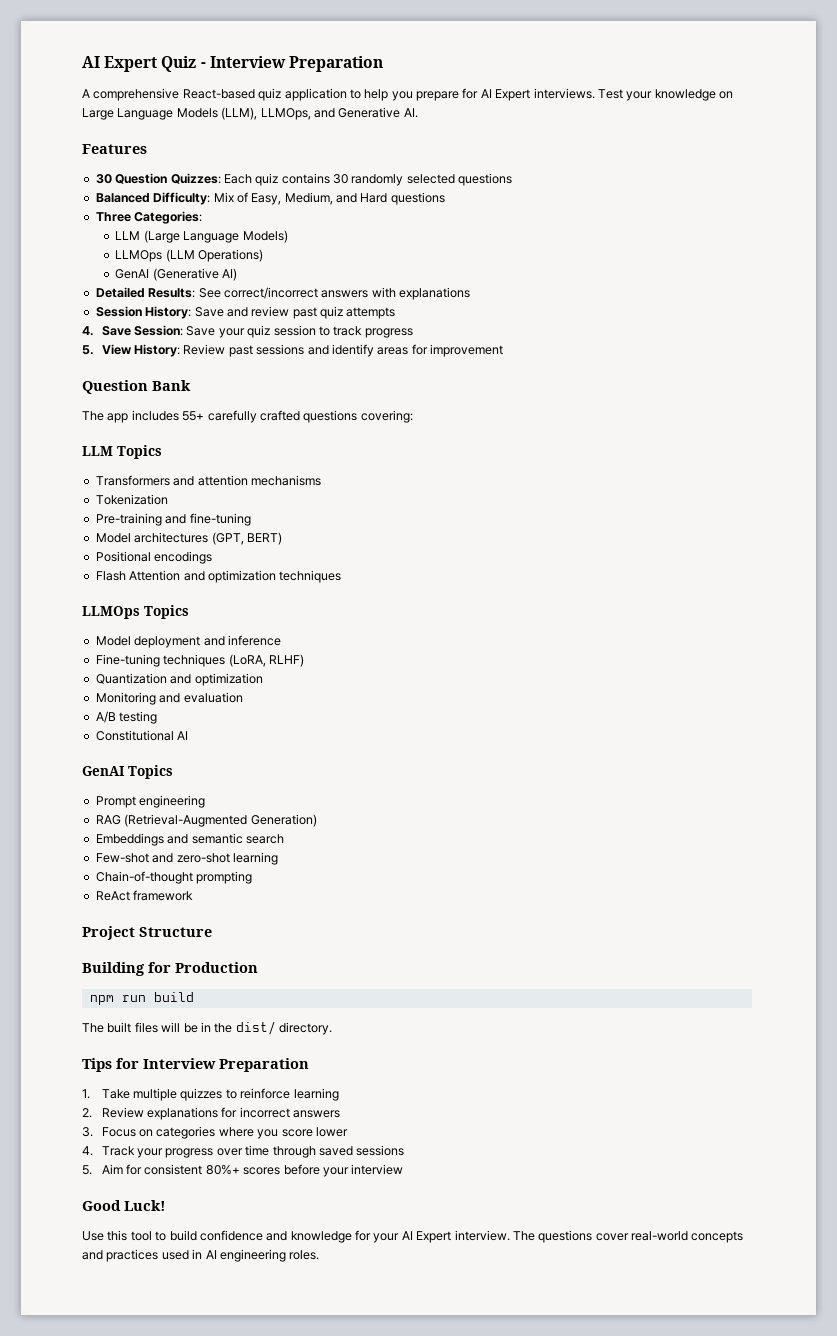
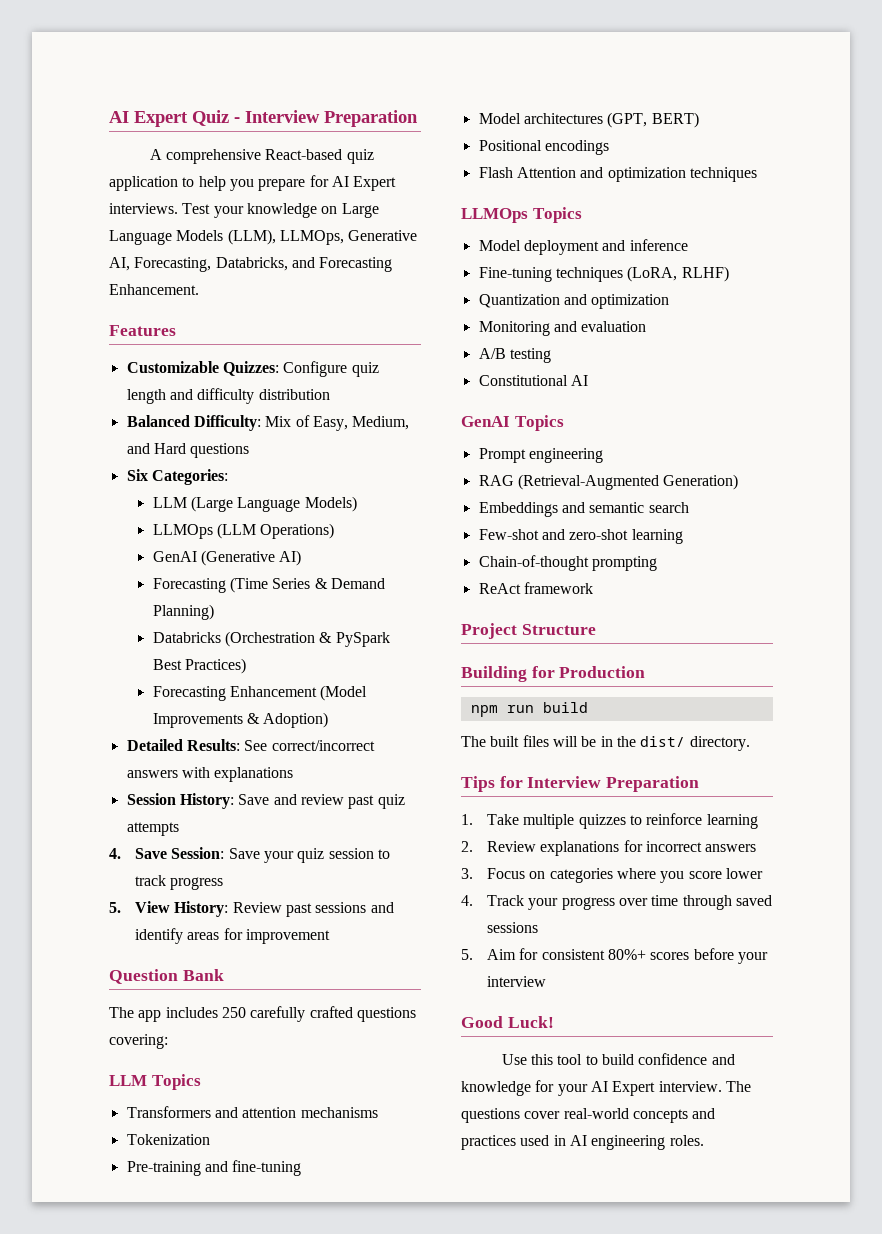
- Test your knowledge on Large Language Models (LLM), LLMOps, and Generative AI.
+ Test your knowledge on Large Language Models (LLM), LLMOps, Generative AI, Forecasting, Databricks, and Forecasting Enhancement.
  Features
- 30 Question Quizzes: Each quiz contains 30 randomly selected questions
+ Customizable Quizzes: Configure quiz length and difficulty distribution
- Three Categories:
+ Six Categories:
+ Forecasting (Time Series & Demand Planning)
+ Databricks (Orchestration & PySpark Best Practices)
+ Forecasting Enhancement (Model Improvements & Adoption)
- The app includes 55+ carefully crafted questions covering:
+ The app includes 250 carefully crafted questions covering:

